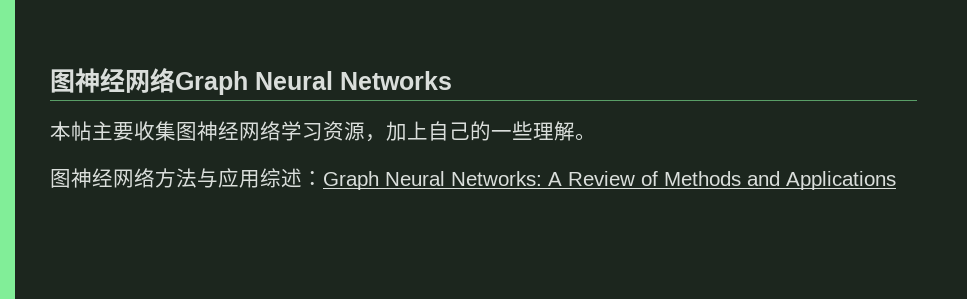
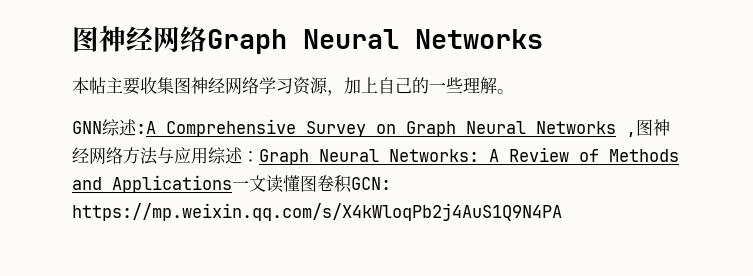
- 图神经网络方法与应用综述：Graph Neural Networks: A Review of Methods and Applications
+ GNN综述:A Comprehensive Survey on Graph Neural Networks ,图神经网络方法与应用综述：Graph Neural Networks: A Review of Methods and Applications一文读懂图卷积GCN: https://mp.weixin.qq.com/s/X4kWloqPb2j4AuS1Q9N4PA

